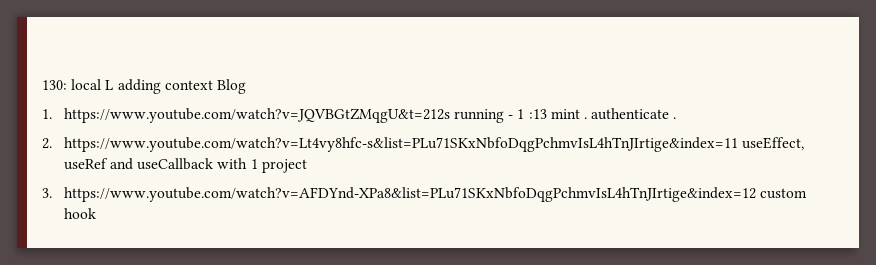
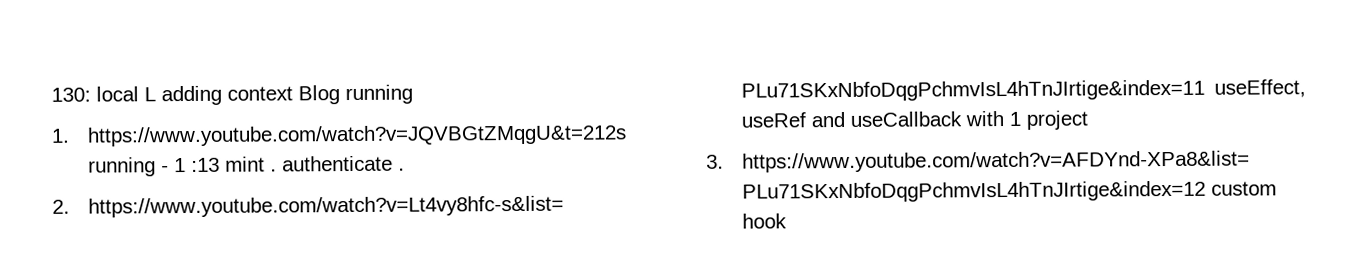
- 130: local L adding context Blog
+ 130: local L adding context Blog running

